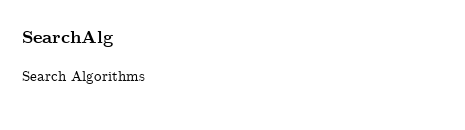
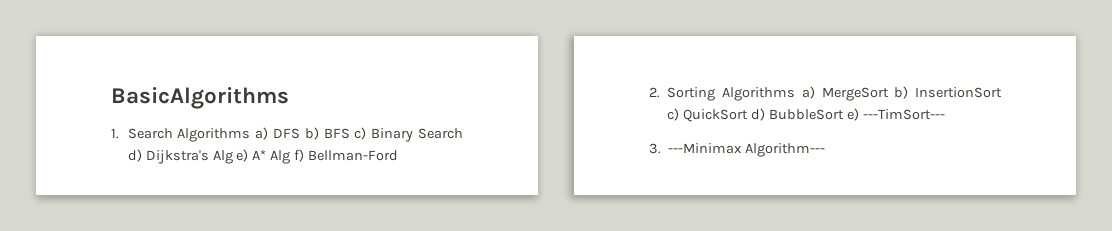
- SearchAlg
- Search Algorithms
+ BasicAlgorithms
+ 1. Search Algorithms a) DFS b) BFS c) Binary Search d) Dijkstra's Alg e) A* Alg f) Bellman-Ford
+ 2. Sorting Algorithms a) MergeSort b) InsertionSort c) QuickSort d) BubbleSort e) ---TimSort---
+ 3. ---Minimax Algorithm---

